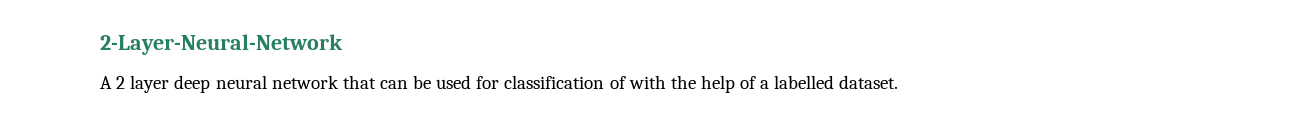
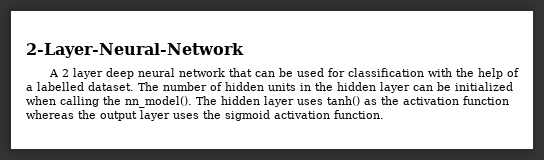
- A 2 layer deep neural network that can be used for classification of with the help of a labelled dataset.
+ A 2 layer deep neural network that can be used for classification with the help of a labelled dataset.
+ The number of hidden units in the hidden layer can be initialized when calling the nn_model(). The hidden layer uses tanh() as the activation function whereas the output layer uses the sigmoid activation function.

